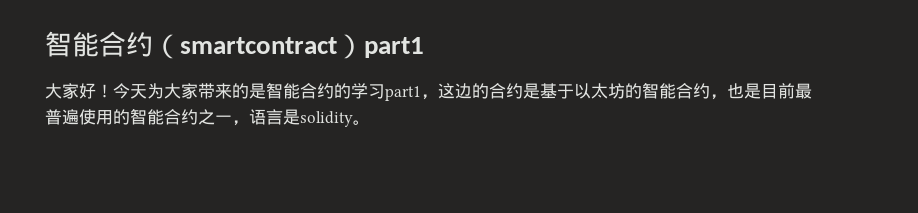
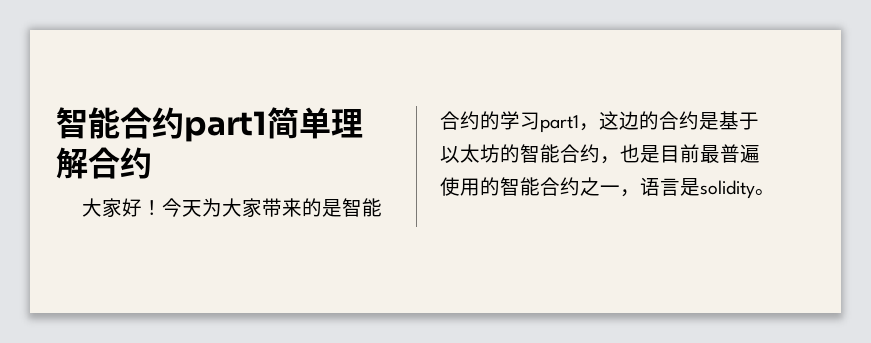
- 智能合约（smartcontract）part1
+ 智能合约part1简单理解合约

